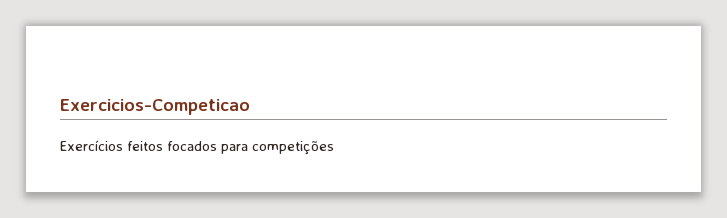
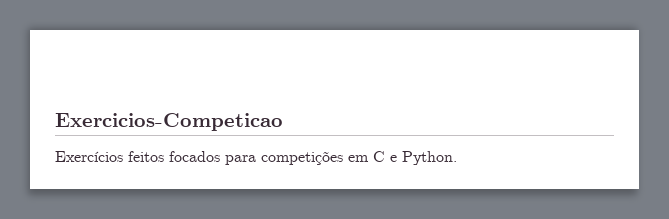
- Exercícios feitos focados para competições
+ Exercícios feitos focados para competições em C e Python.

